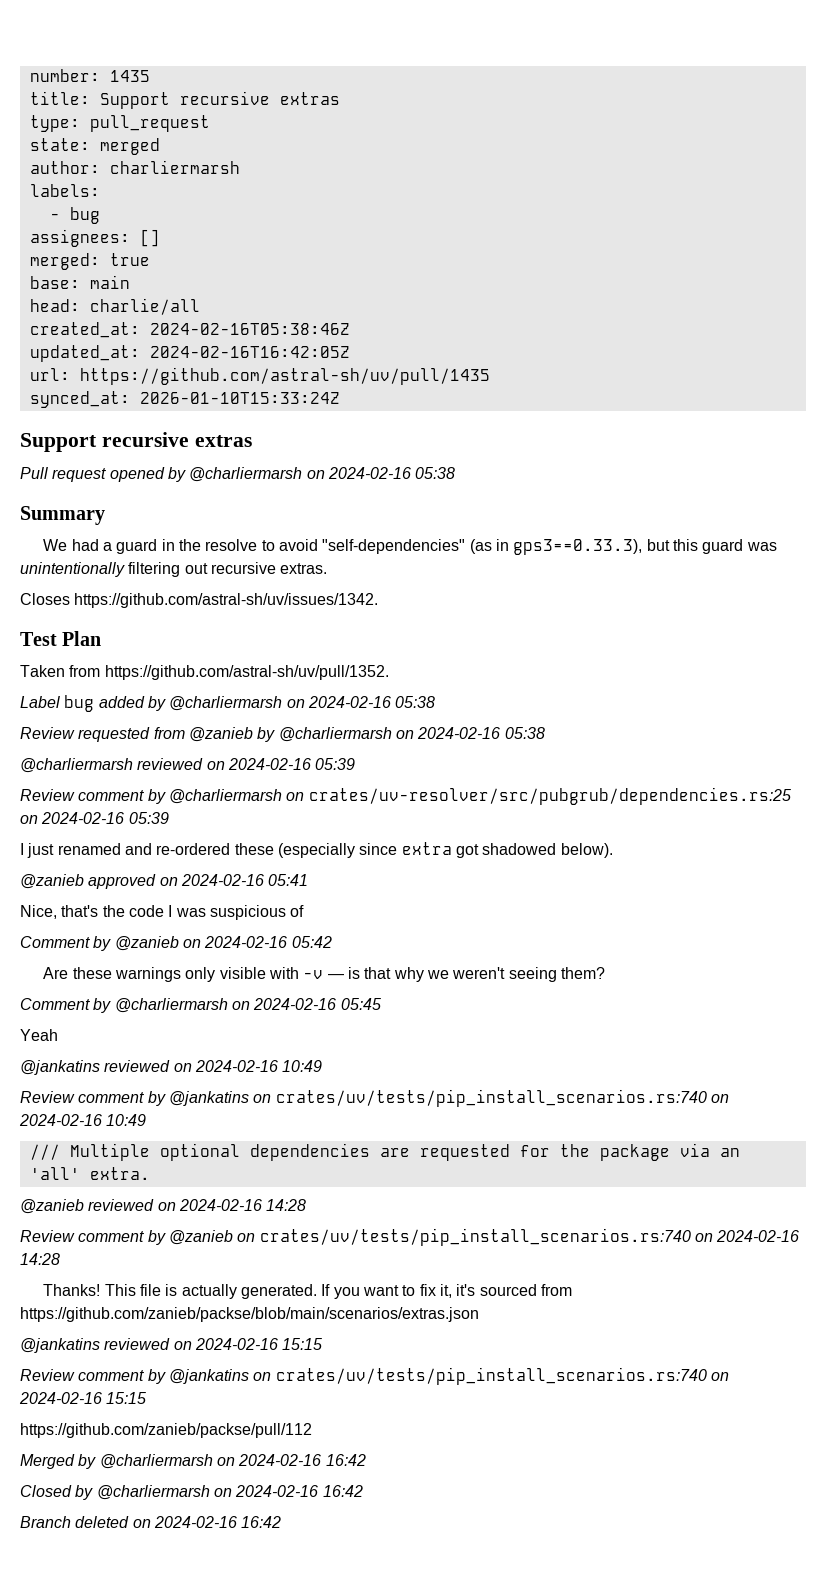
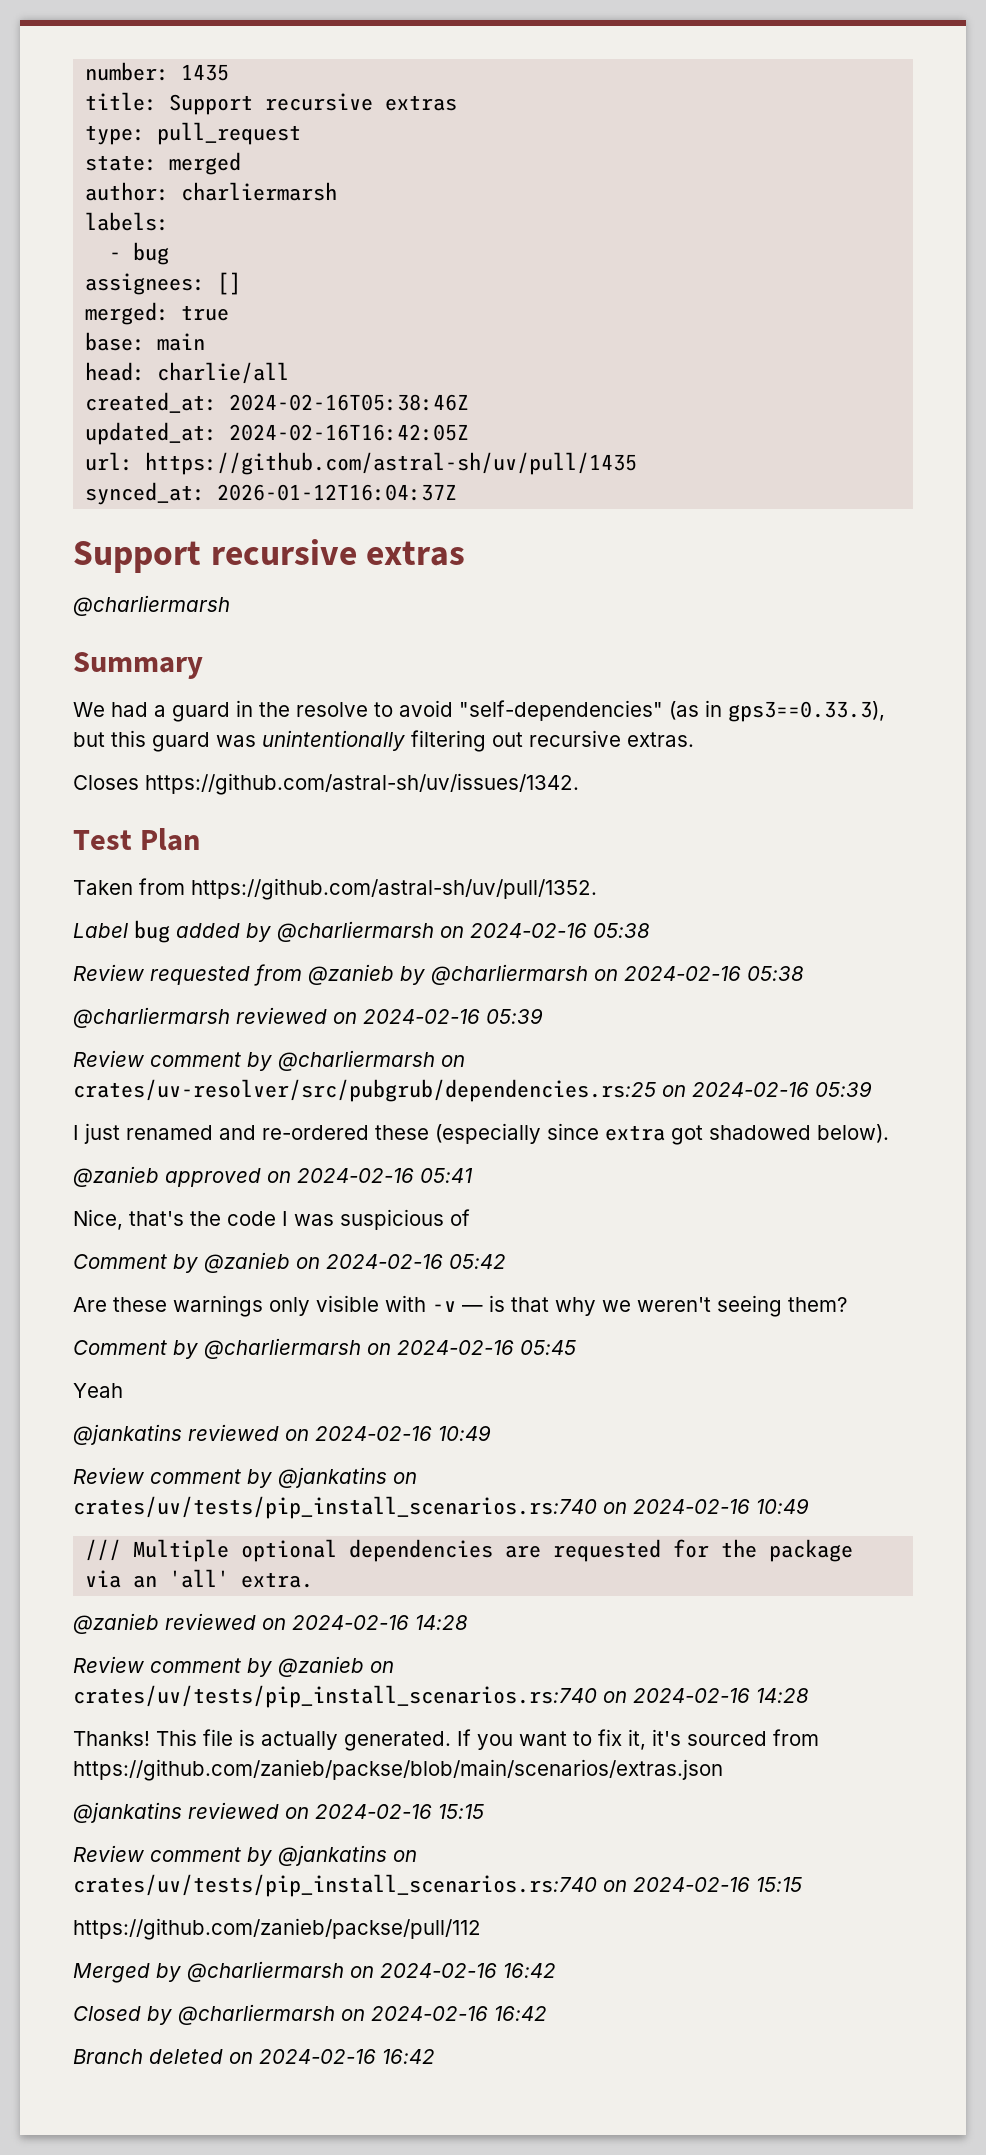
- synced_at: 2026-01-10T15:33:24Z
+ synced_at: 2026-01-12T16:04:37Z
  Support recursive extras
- Pull request opened by @charliermarsh on 2024-02-16 05:38
+ @charliermarsh

